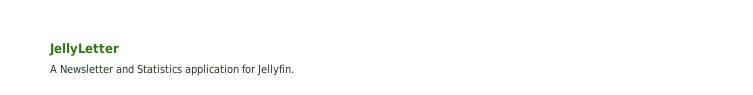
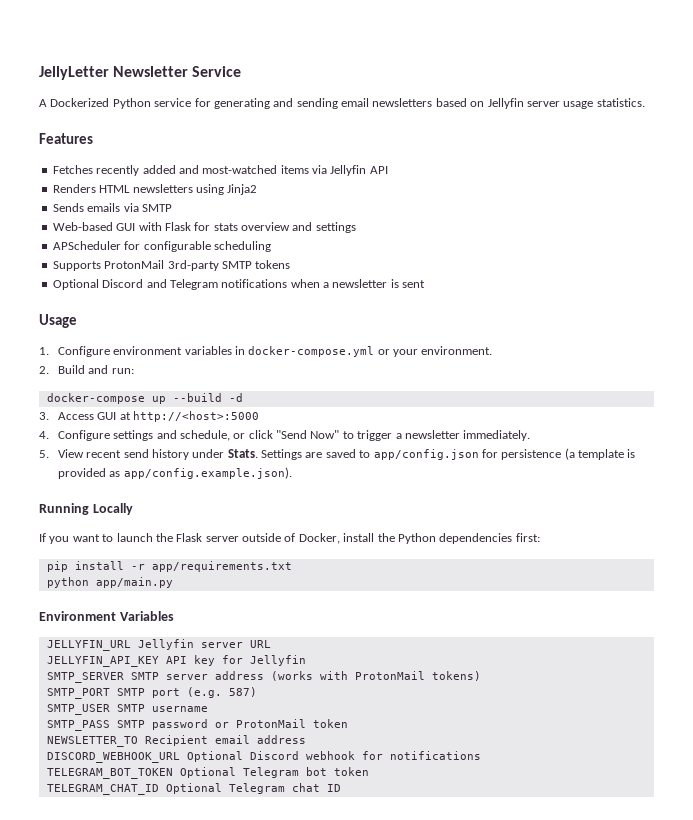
- JellyLetter
+ JellyLetter Newsletter Service
- A Newsletter and Statistics application for Jellyfin.
+ A Dockerized Python service for generating and sending email newsletters based on Jellyfin server usage statistics.
+ Features
+ Fetches recently added and most-watched items via Jellyfin API
+ Renders HTML newsletters using Jinja2
+ Sends emails via SMTP
+ Web-based GUI with Flask for stats overview and settings
+ APScheduler for configurable scheduling
+ Supports ProtonMail 3rd-party SMTP tokens
+ Optional Discord and Telegram notifications when a newsletter is sent
+ Usage
+ 1. Configure environment variables in docker-compose.yml or your environment.
+ 2. Build and run:
+ docker-compose up --build -d
+ 3. Access GUI at http://<host>:5000
+ 4. Configure settings and schedule, or click "Send Now" to trigger a newsletter immediately.
+ 5. View recent send history under Stats. Settings are saved to app/config.json for persistence (a template is provided as app/config.example.json).
+ Running Locally
+ If you want to launch the Flask server outside of Docker, install the Python dependencies first:
+ pip install -r app/requirements.txt
+ python app/main.py
+ Environment Variables
+ JELLYFIN_URL Jellyfin server URL
+ JELLYFIN_API_KEY API key for Jellyfin
+ SMTP_SERVER SMTP server address (works with ProtonMail tokens)
+ SMTP_PORT SMTP port (e.g. 587)
+ SMTP_USER SMTP username
+ SMTP_PASS SMTP password or ProtonMail token
+ NEWSLETTER_TO Recipient email address
+ DISCORD_WEBHOOK_URL Optional Discord webhook for notifications
+ TELEGRAM_BOT_TOKEN Optional Telegram bot token
+ TELEGRAM_CHAT_ID Optional Telegram chat ID

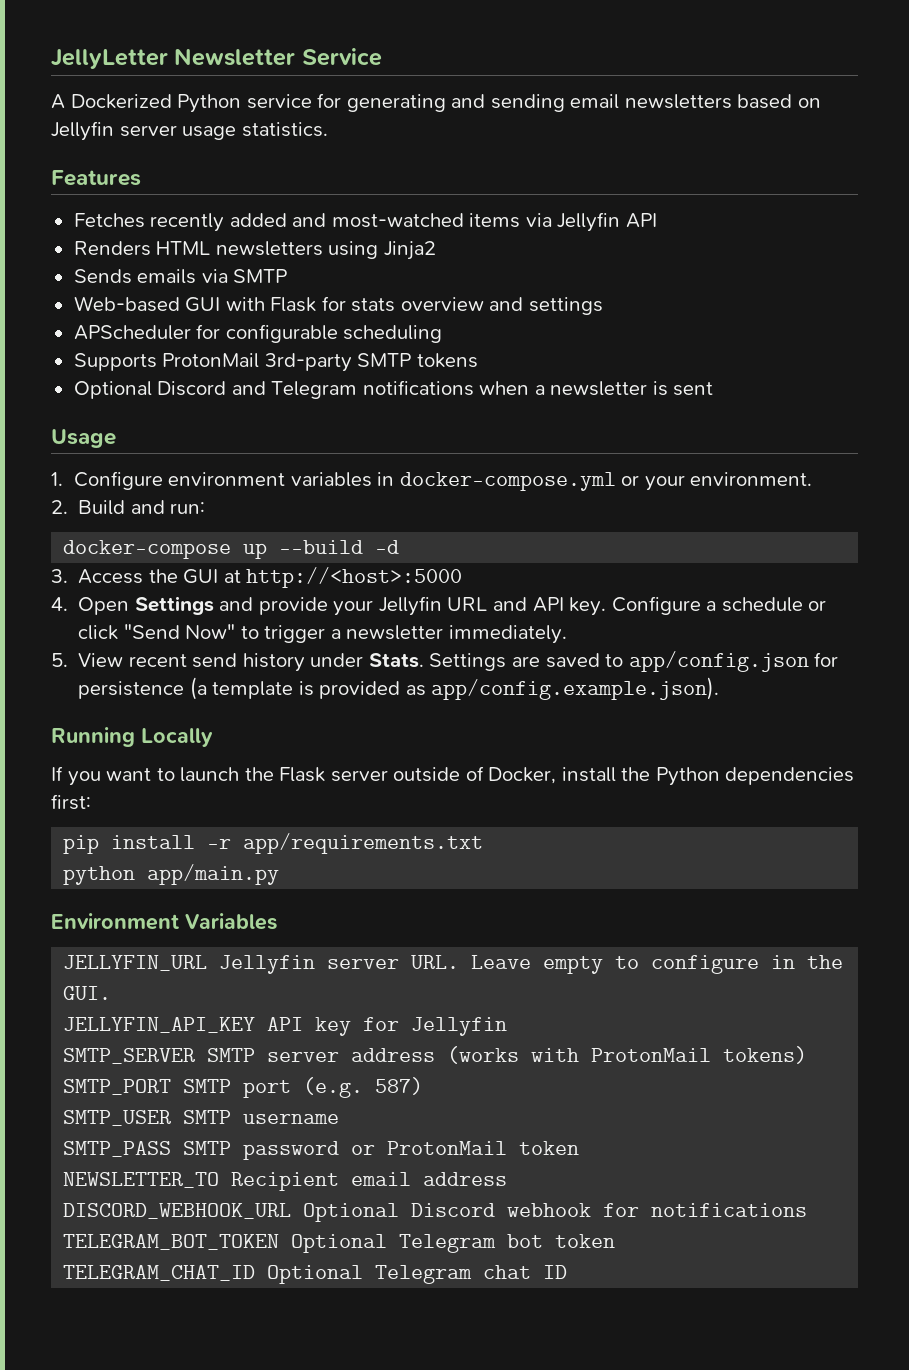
- 3. Access GUI at http://<host>:5000
+ 3. Access the GUI at http://<host>:5000
- 4. Configure settings and schedule, or click "Send Now" to trigger a newsletter immediately.
+ 4. Open Settings and provide your Jellyfin URL and API key. Configure a schedule or click "Send Now" to trigger a newsletter immediately.
- JELLYFIN_URL Jellyfin server URL
+ JELLYFIN_URL Jellyfin server URL. Leave empty to configure in the GUI.

